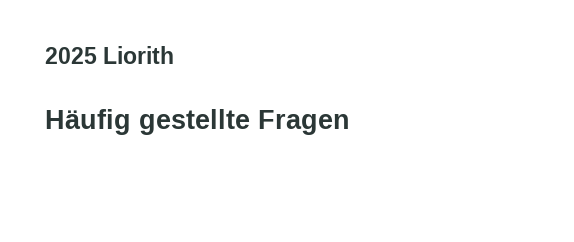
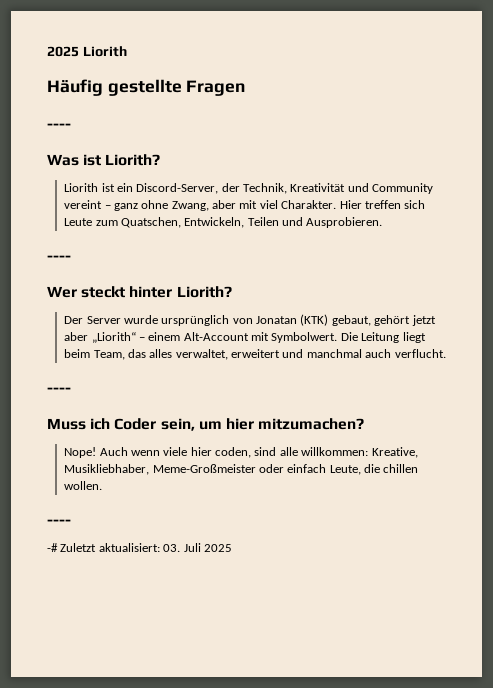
  Häufig gestellte Fragen
+ ----
+ Was ist Liorith?
+ Liorith ist ein Discord-Server, der Technik, Kreativität und Community vereint – ganz ohne Zwang, aber mit viel Charakter. Hier treffen sich Leute zum Quatschen, Entwickeln, Teilen und Ausprobieren.
+ ----
+ Wer steckt hinter Liorith?
+ Der Server wurde ursprünglich von Jonatan (KTK) gebaut, gehört jetzt aber „Liorith“ – einem Alt-Account mit Symbolwert. Die Leitung liegt beim Team, das alles verwaltet, erweitert und manchmal auch verflucht.
+ ----
+ Muss ich Coder sein, um hier mitzumachen?
+ Nope! Auch wenn viele hier coden, sind alle willkommen: Kreative, Musikliebhaber, Meme-Großmeister oder einfach Leute, die chillen wollen.
+ ----
+ -# Zuletzt aktualisiert: 03. Juli 2025

